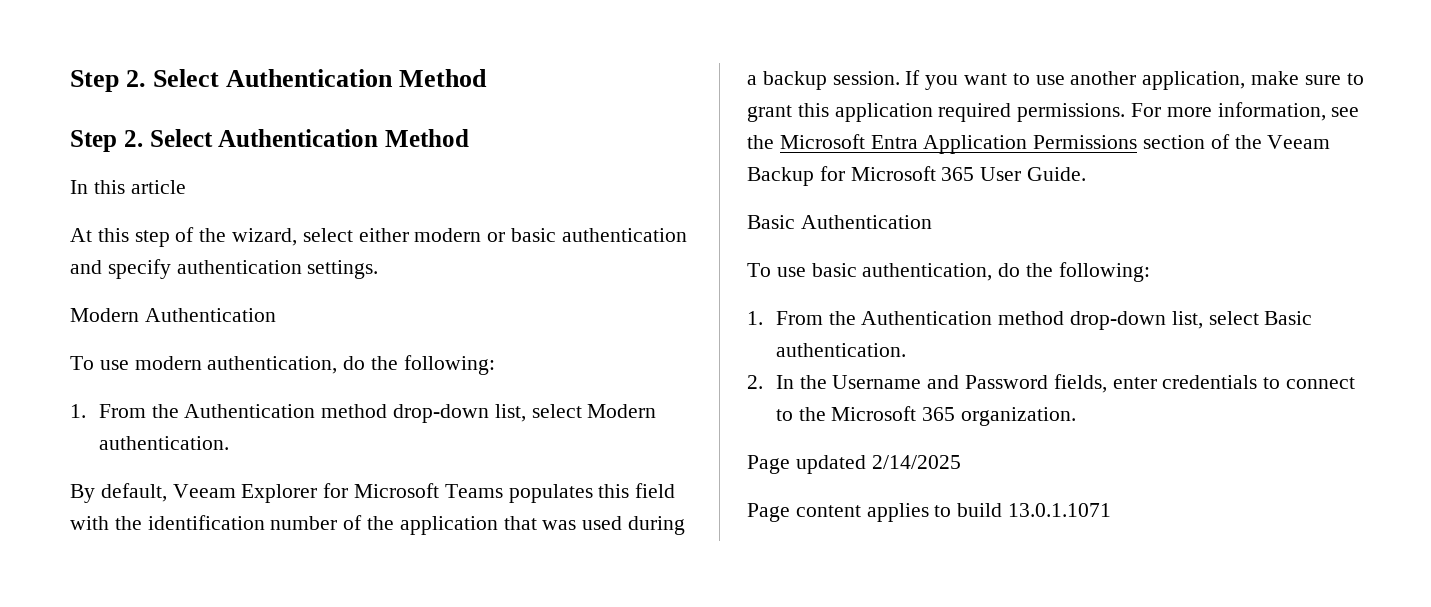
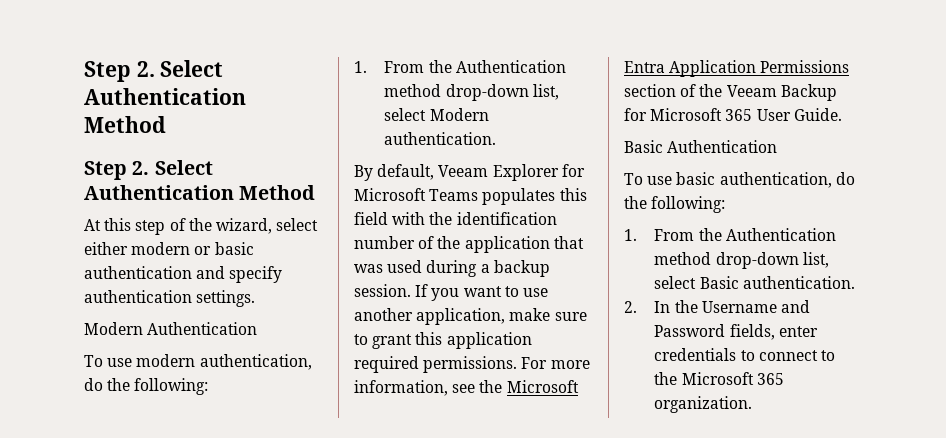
- In this article
- Page updated 2/14/2025
- Page content applies to build 13.0.1.1071

